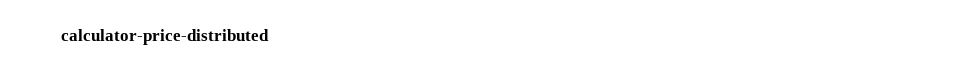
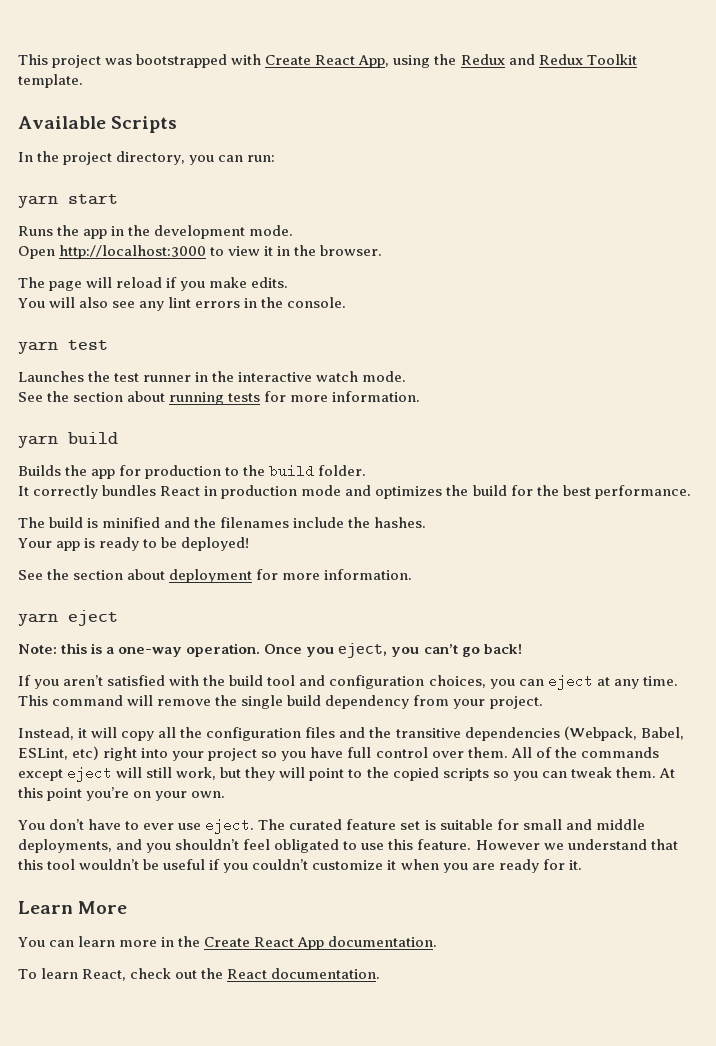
- calculator-price-distributed
+ This project was bootstrapped with Create React App, using the Redux and Redux Toolkit template.
+ Available Scripts
+ In the project directory, you can run:
+ yarn start
+ Runs the app in the development mode.
+ Open http://localhost:3000 to view it in the browser.
+ The page will reload if you make edits.
+ You will also see any lint errors in the console.
+ yarn test
+ Launches the test runner in the interactive watch mode.
+ See the section about running tests for more information.
+ yarn build
+ Builds the app for production to the build folder.
+ It correctly bundles React in production mode and optimizes the build for the best performance.
+ The build is minified and the filenames include the hashes.
+ Your app is ready to be deployed!
+ See the section about deployment for more information.
+ yarn eject
+ Note: this is a one-way operation. Once you eject, you can’t go back!
+ If you aren’t satisfied with the build tool and configuration choices, you can eject at any time. This command will remove the single build dependency from your project.
+ Instead, it will copy all the configuration files and the transitive dependencies (Webpack, Babel, ESLint, etc) right into your project so you have full control over them. All of the commands except eject will still work, but they will point to the copied scripts so you can tweak them. At this point you’re on your own.
+ You don’t have to ever use eject. The curated feature set is suitable for small and middle deployments, and you shouldn’t feel obligated to use this feature. However we understand that this tool wouldn’t be useful if you couldn’t customize it when you are ready for it.
+ Learn More
+ You can learn more in the Create React App documentation.
+ To learn React, check out the React documentation.

